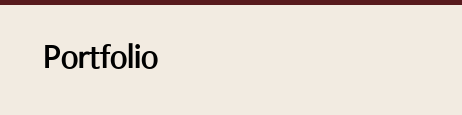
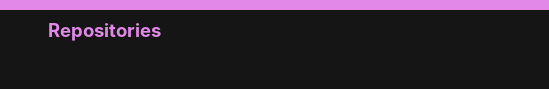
- Portfolio
+ Repositories

